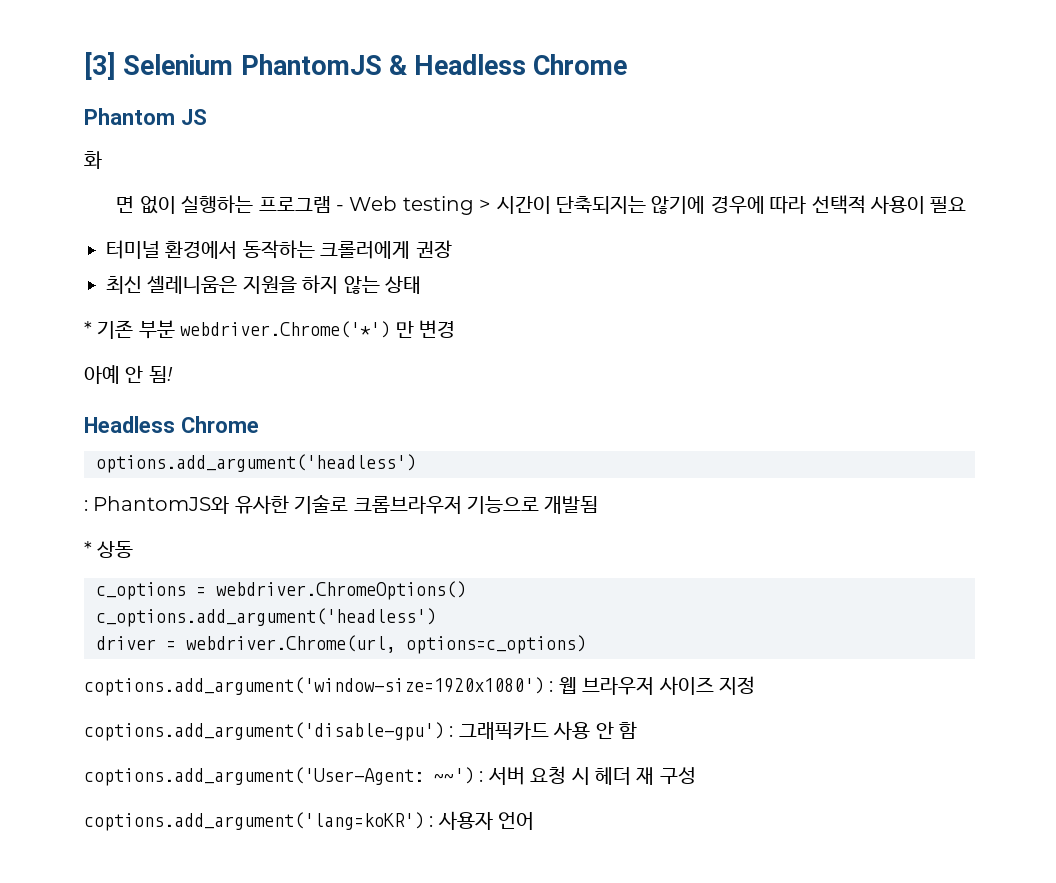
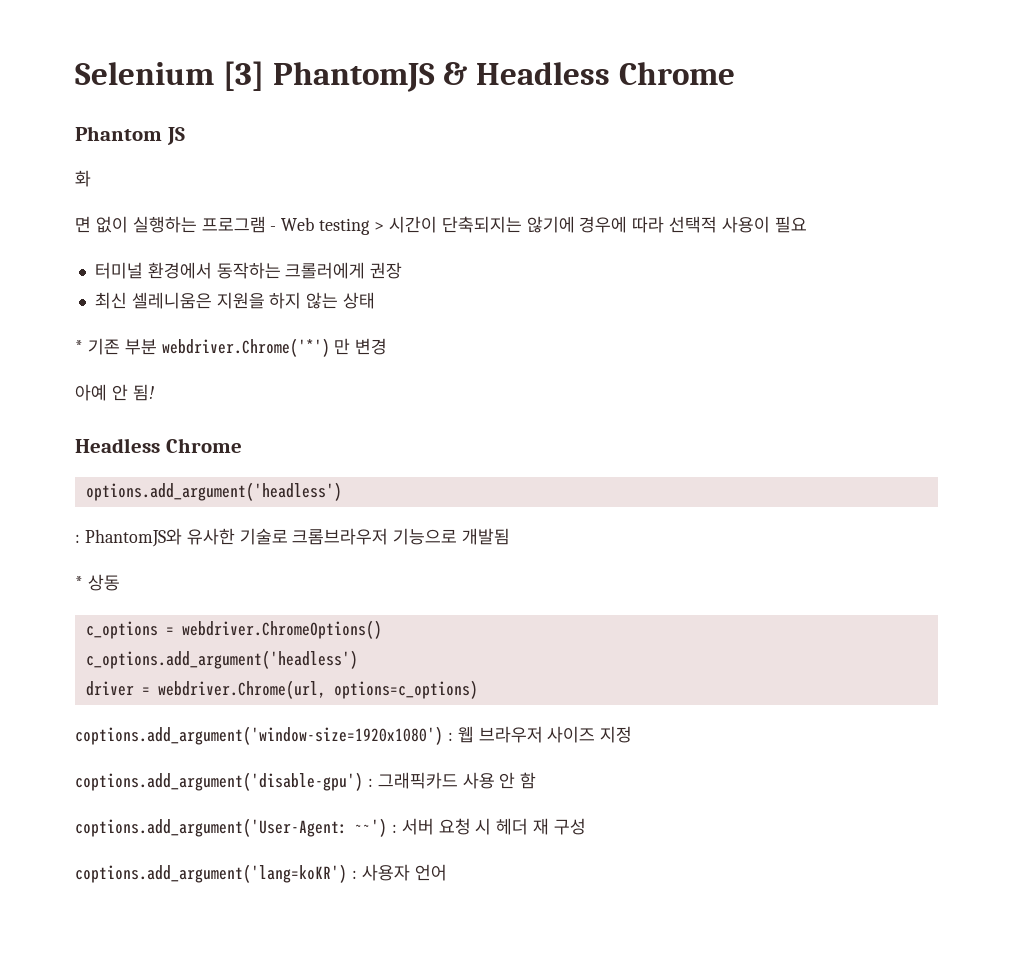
- [3] Selenium PhantomJS & Headless Chrome
+ Selenium [3] PhantomJS & Headless Chrome

